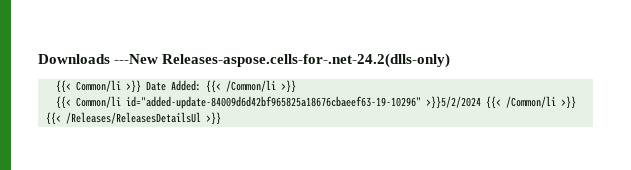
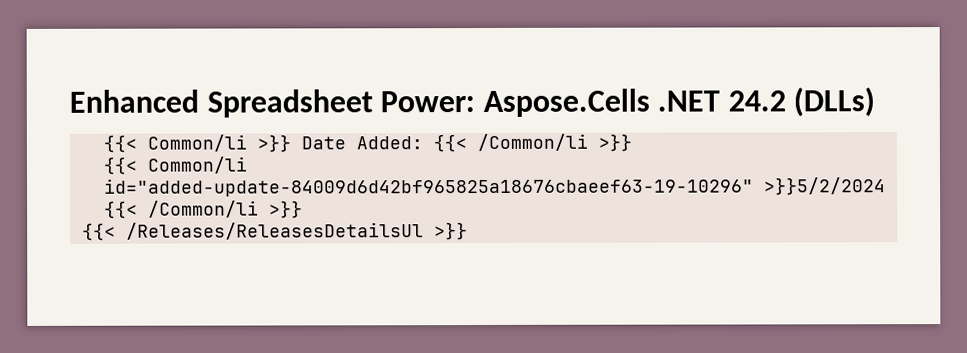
- Downloads ---New Releases-aspose.cells-for-.net-24.2(dlls-only)
+ Enhanced Spreadsheet Power: Aspose.Cells .NET 24.2 (DLLs)

